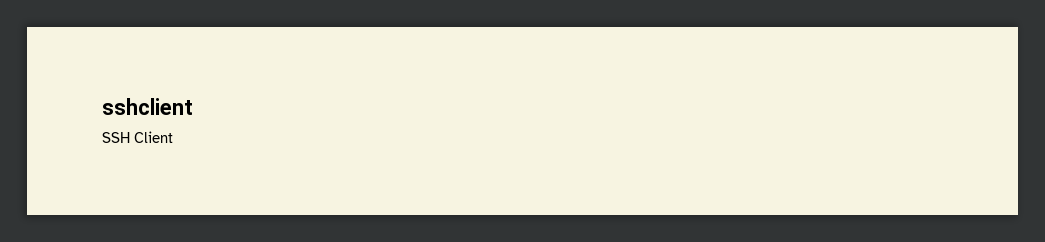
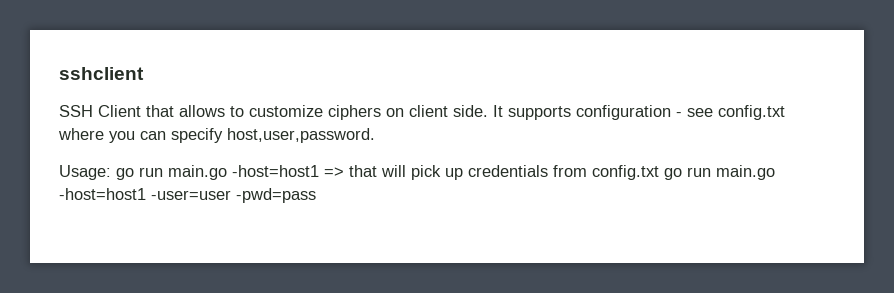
- SSH Client
+ SSH Client that allows to customize ciphers on client side. It supports configuration - see config.txt where you can specify host,user,password.
+ Usage: go run main.go -host=host1 => that will pick up credentials from config.txt go run main.go -host=host1 -user=user -pwd=pass

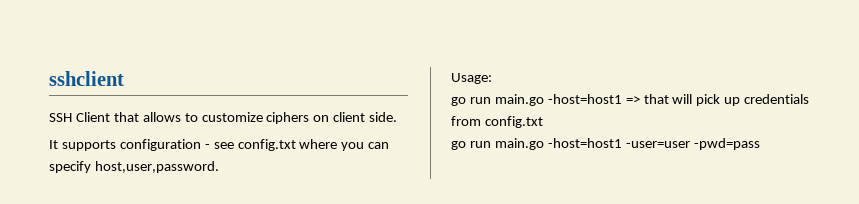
- SSH Client that allows to customize ciphers on client side. It supports configuration - see config.txt where you can specify host,user,password.
+ SSH Client that allows to customize ciphers on client side.
+ It supports configuration - see config.txt where you can specify host,user,password.
- Usage: go run main.go -host=host1 => that will pick up credentials from config.txt go run main.go -host=host1 -user=user -pwd=pass
+ Usage:
+ go run main.go -host=host1 => that will pick up credentials from config.txt
+ go run main.go -host=host1 -user=user -pwd=pass

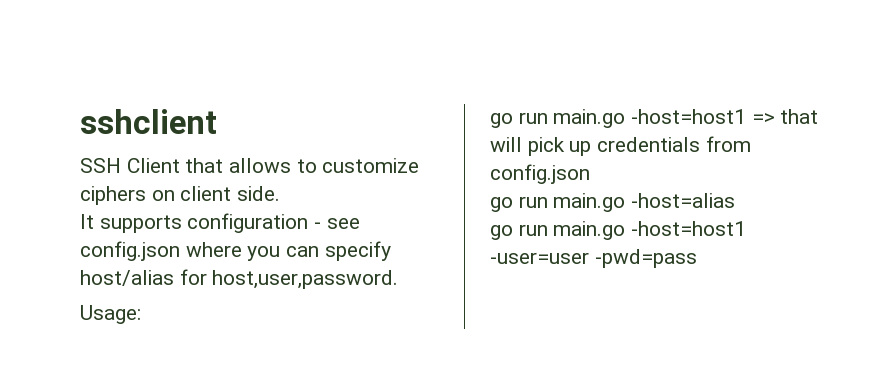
- It supports configuration - see config.txt where you can specify host,user,password.
+ It supports configuration - see config.json where you can specify host/alias for host,user,password.
- go run main.go -host=host1 => that will pick up credentials from config.txt
+ go run main.go -host=host1 => that will pick up credentials from config.json
+ go run main.go -host=alias

